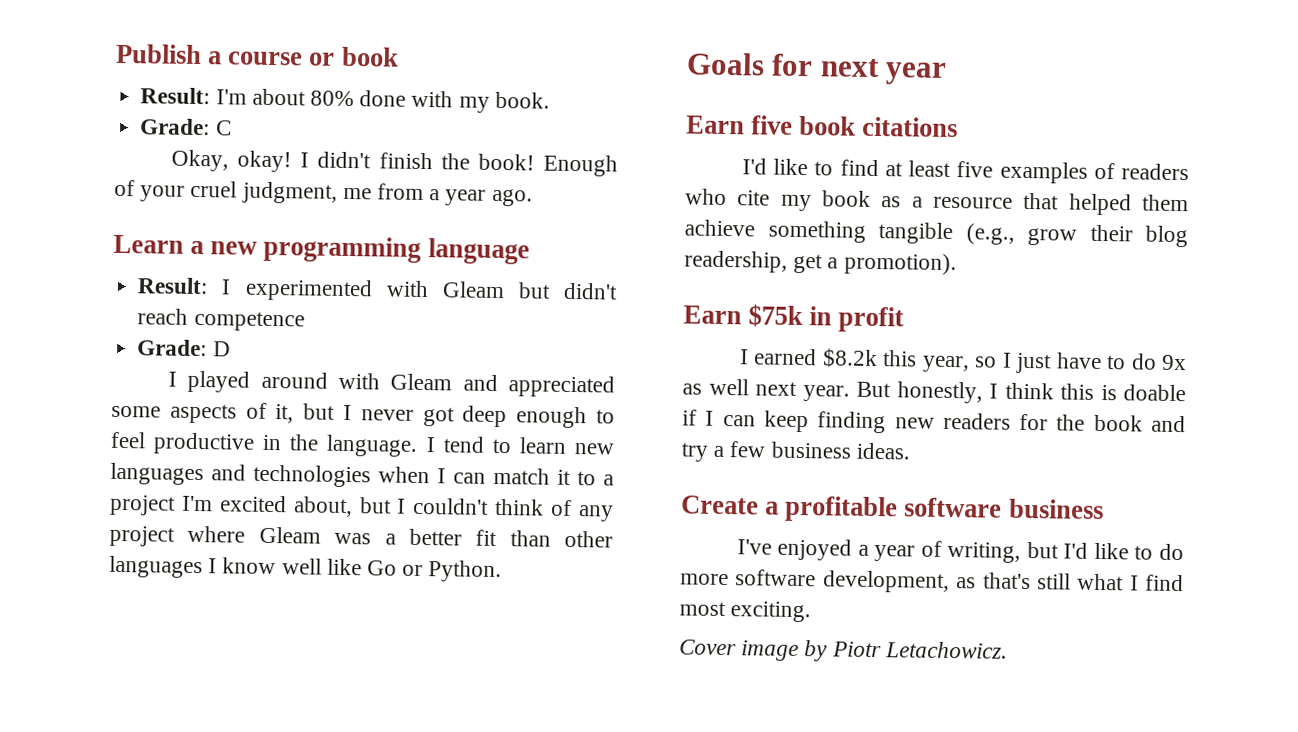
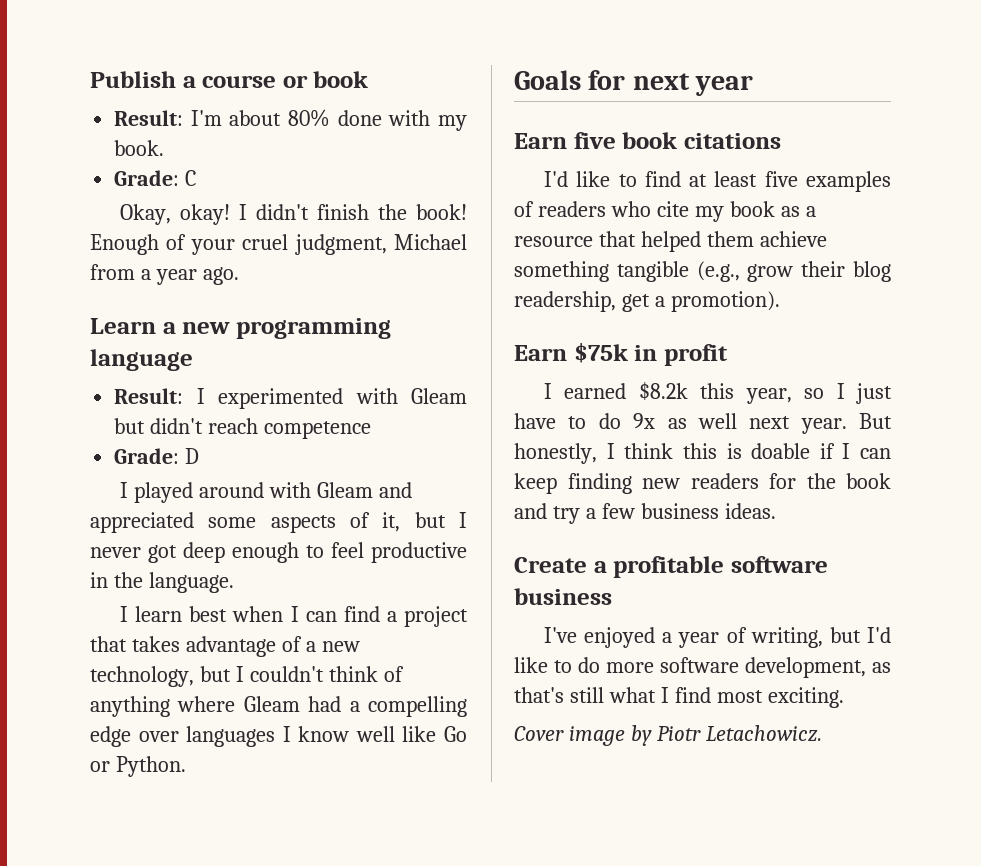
- Enough of your cruel judgment, me from a year ago.
+ Enough of your cruel judgment, Michael from a year ago.
- I played around with Gleam and appreciated some aspects of it, but I never got deep enough to feel productive in the language. I tend to learn new languages and technologies when I can match it to a project I'm excited about, but I couldn't think of any project where Gleam was a better fit than other languages I know well like Go or Python.
+ I played around with Gleam and appreciated some aspects of it, but I never got deep enough to feel productive in the language.
+ I learn best when I can find a project that takes advantage of a new technology, but I couldn't think of anything where Gleam had a compelling edge over languages I know well like Go or Python.

